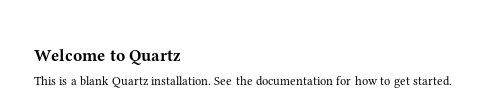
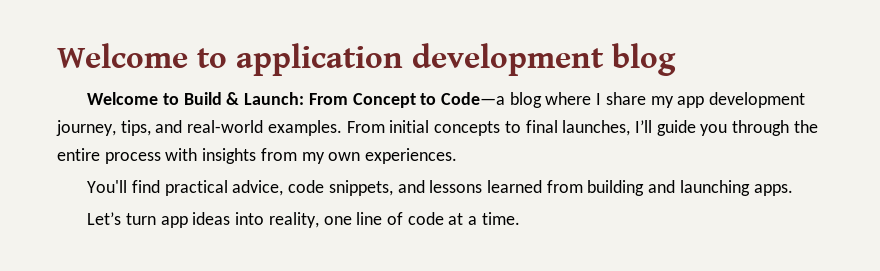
- Welcome to Quartz
- This is a blank Quartz installation. See the documentation for how to get started.
+ Welcome to application development blog
+ Welcome to Build & Launch: From Concept to Code—a blog where I share my app development journey, tips, and real-world examples. From initial concepts to final launches, I’ll guide you through the entire process with insights from my own experiences.
+ You'll find practical advice, code snippets, and lessons learned from building and launching apps.
+ Let’s turn app ideas into reality, one line of code at a time.

